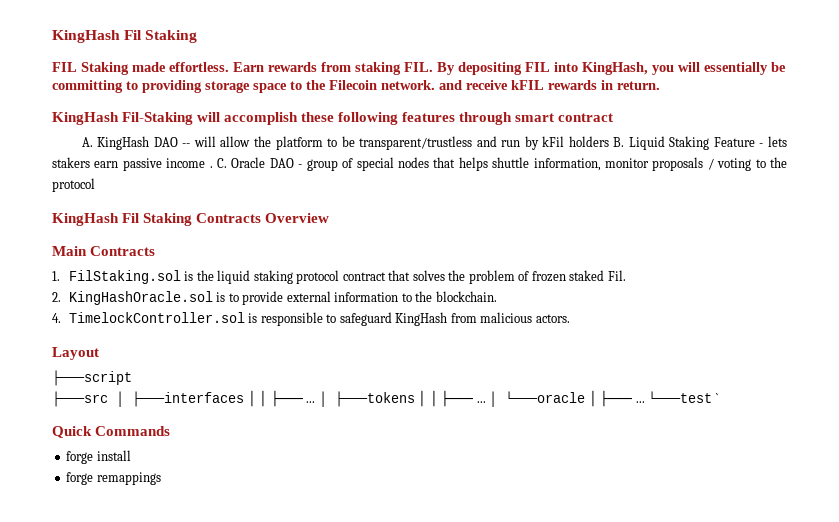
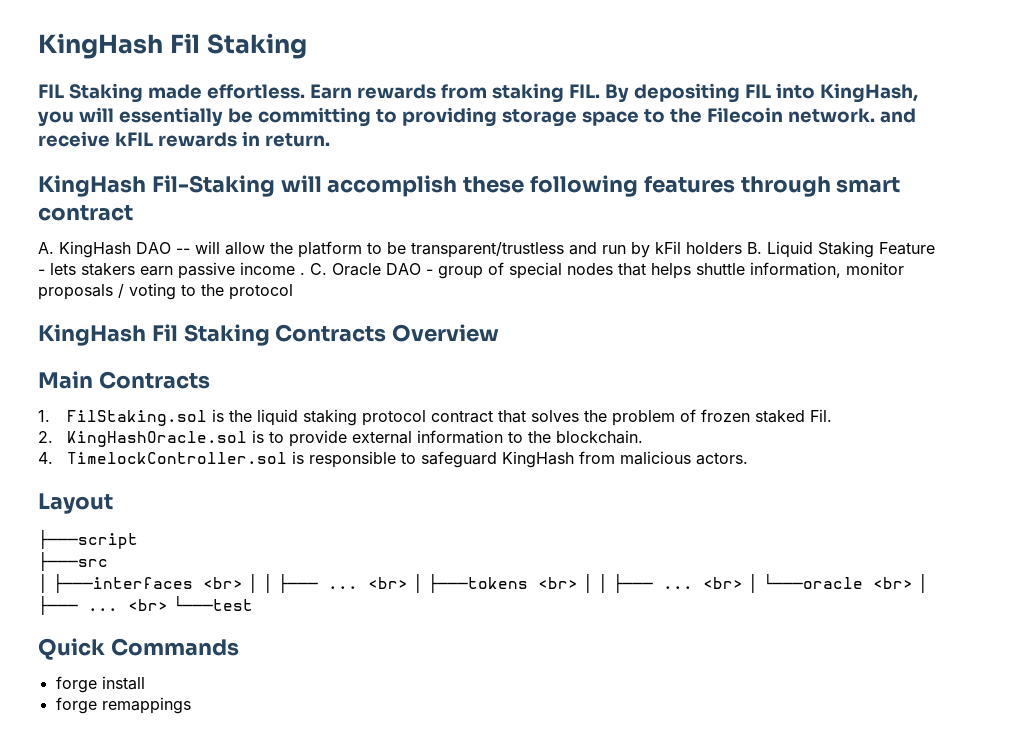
- ├───src │ ├───interfaces │ │ ├─── ... │ ├───tokens │ │ ├─── ... │ └───oracle │ ├─── ... └───test `
+ ├───src
+ │ ├───interfaces <br> │ │ ├─── ... <br> │ ├───tokens <br> │ │ ├─── ... <br> │ └───oracle <br> │ ├─── ... <br> └───test

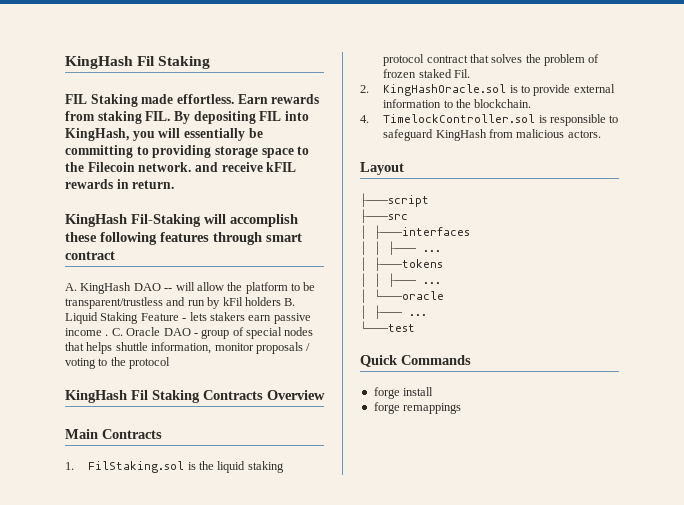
- │ ├───interfaces <br> │ │ ├─── ... <br> │ ├───tokens <br> │ │ ├─── ... <br> │ └───oracle <br> │ ├─── ... <br> └───test
+ │ ├───interfaces
+ │ │ ├─── ...
+ │ ├───tokens
+ │ │ ├─── ...
+ │ └───oracle
+ │ ├─── ...
+ └───test

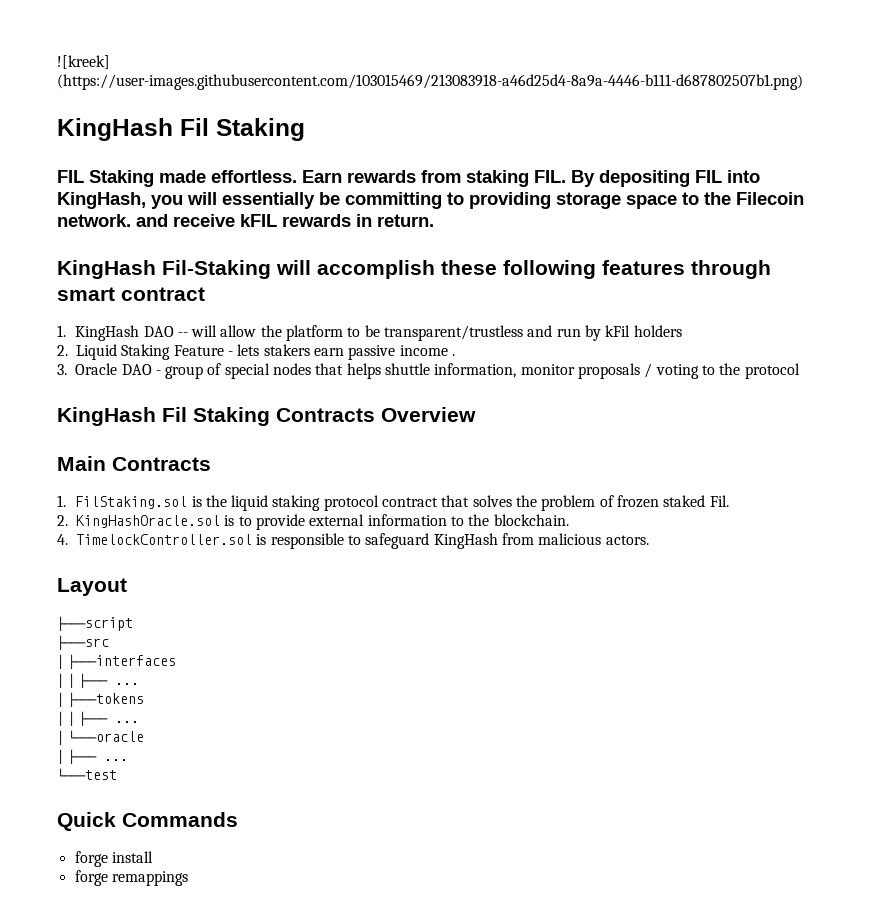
+ ![kreek] (https://user-images.githubusercontent.com/103015469/213083918-a46d25d4-8a9a-4446-b111-d687802507b1.png)
- A. KingHash DAO -- will allow the platform to be transparent/trustless and run by kFil holders B. Liquid Staking Feature - lets stakers earn passive income . C. Oracle DAO - group of special nodes that helps shuttle information, monitor proposals / voting to the protocol
+ 1. KingHash DAO -- will allow the platform to be transparent/trustless and run by kFil holders
+ 2. Liquid Staking Feature - lets stakers earn passive income .
+ 3. Oracle DAO - group of special nodes that helps shuttle information, monitor proposals / voting to the protocol

